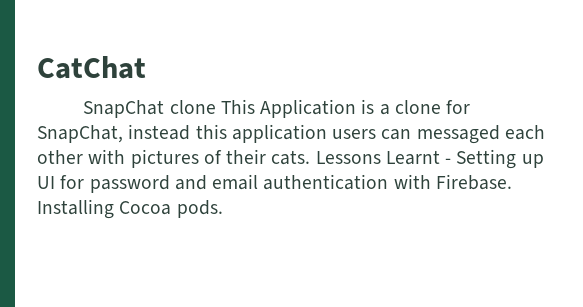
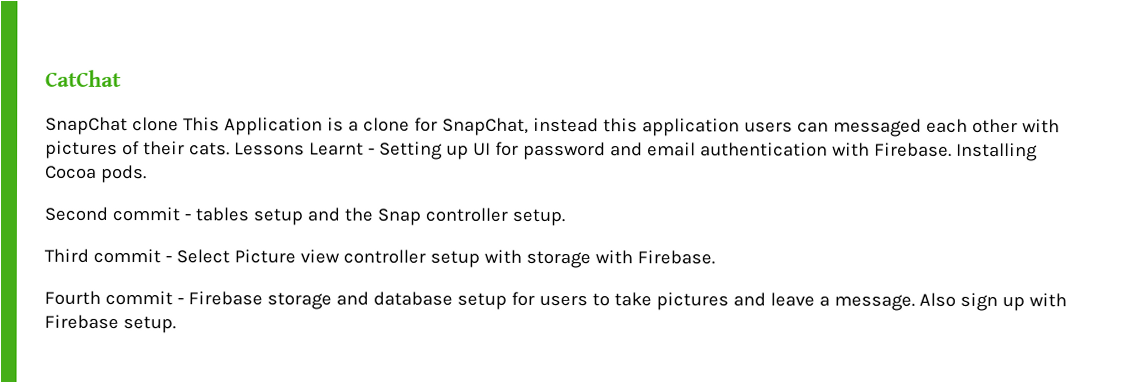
+ Second commit - tables setup and the Snap controller setup.
+ Third commit - Select Picture view controller setup with storage with Firebase.
+ Fourth commit - Firebase storage and database setup for users to take pictures and leave a message. Also sign up with Firebase setup.

